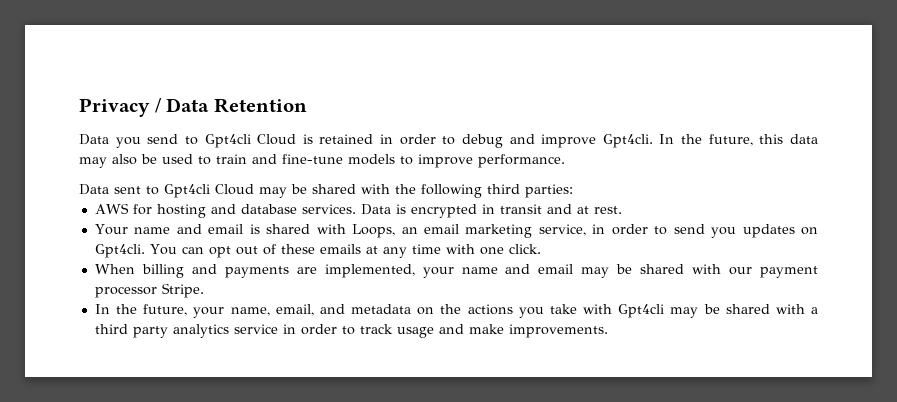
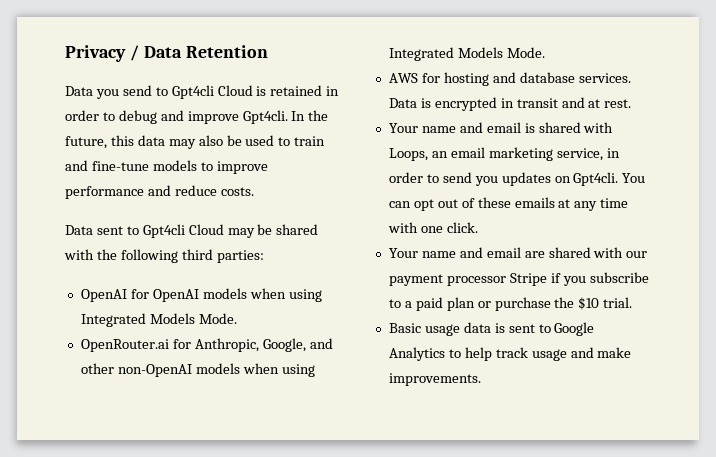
- In the future, this data may also be used to train and fine-tune models to improve performance.
+ In the future, this data may also be used to train and fine-tune models to improve performance and reduce costs.
+ OpenAI for OpenAI models when using Integrated Models Mode.
+ OpenRouter.ai for Anthropic, Google, and other non-OpenAI models when using Integrated Models Mode.
- When billing and payments are implemented, your name and email may be shared with our payment processor Stripe.
- In the future, your name, email, and metadata on the actions you take with Gpt4cli may be shared with a third party analytics service in order to track usage and make improvements.
+ Your name and email are shared with our payment processor Stripe if you subscribe to a paid plan or purchase the $10 trial.
+ Basic usage data is sent to Google Analytics to help track usage and make improvements.

